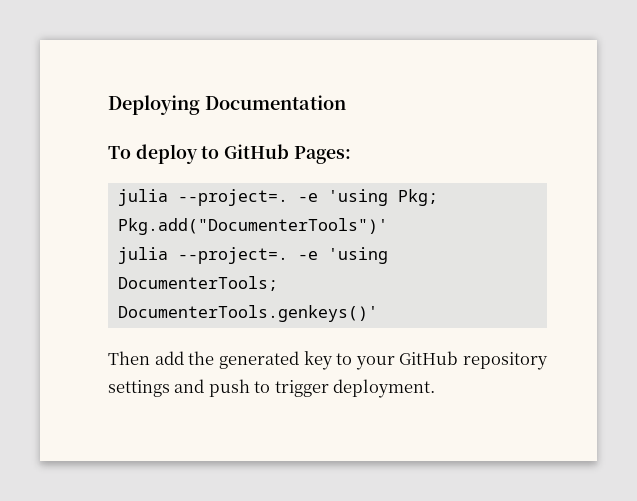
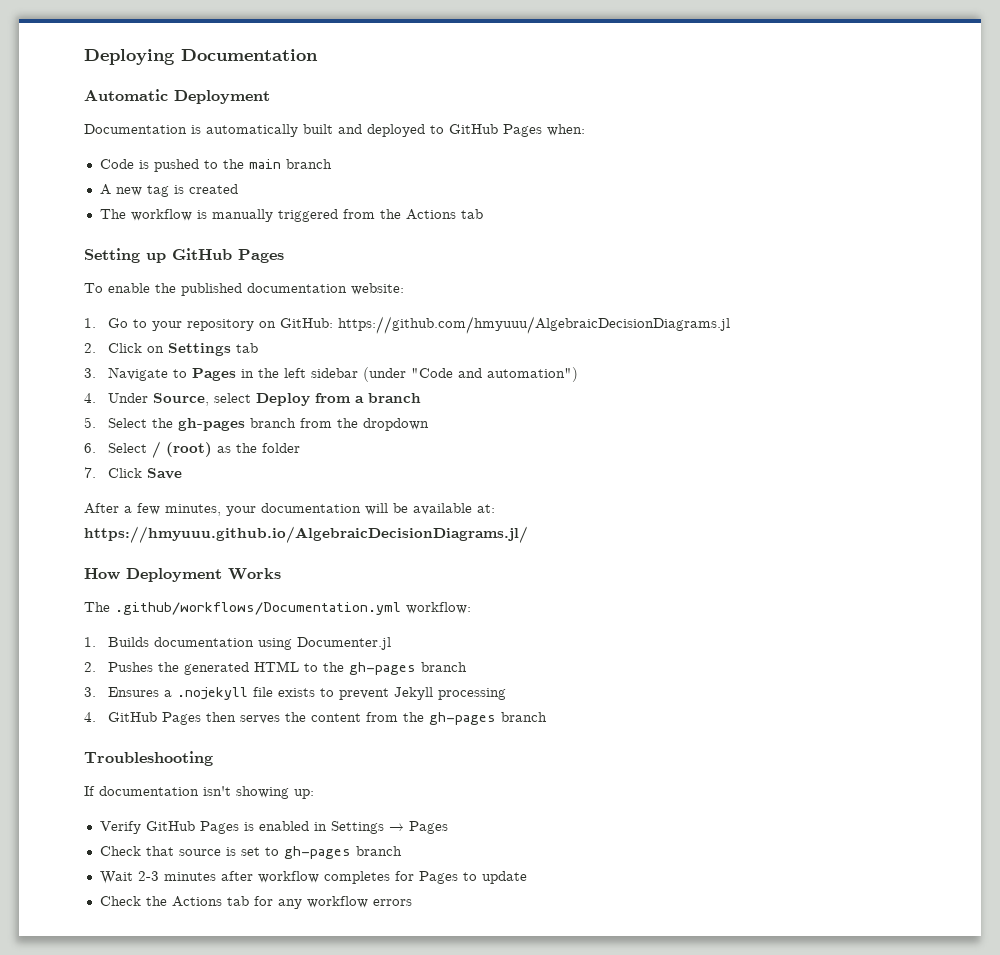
- To deploy to GitHub Pages:
- julia --project=. -e 'using Pkg; Pkg.add("DocumenterTools")'
- julia --project=. -e 'using DocumenterTools; DocumenterTools.genkeys()'
- Then add the generated key to your GitHub repository settings and push to trigger deployment.
+ Automatic Deployment
+ Documentation is automatically built and deployed to GitHub Pages when:
+ Code is pushed to the main branch
+ A new tag is created
+ The workflow is manually triggered from the Actions tab
+ Setting up GitHub Pages
+ To enable the published documentation website:
+ 1. Go to your repository on GitHub: https://github.com/hmyuuu/AlgebraicDecisionDiagrams.jl
+ 2. Click on Settings tab
+ 3. Navigate to Pages in the left sidebar (under "Code and automation")
+ 4. Under Source, select Deploy from a branch
+ 5. Select the gh-pages branch from the dropdown
+ 6. Select / (root) as the folder
+ 7. Click Save
+ After a few minutes, your documentation will be available at: https://hmyuuu.github.io/AlgebraicDecisionDiagrams.jl/
+ How Deployment Works
+ The .github/workflows/Documentation.yml workflow:
+ 1. Builds documentation using Documenter.jl
+ 2. Pushes the generated HTML to the gh-pages branch
+ 3. Ensures a .nojekyll file exists to prevent Jekyll processing
+ 4. GitHub Pages then serves the content from the gh-pages branch
+ Troubleshooting
+ If documentation isn't showing up:
+ Verify GitHub Pages is enabled in Settings → Pages
+ Check that source is set to gh-pages branch
+ Wait 2-3 minutes after workflow completes for Pages to update
+ Check the Actions tab for any workflow errors

